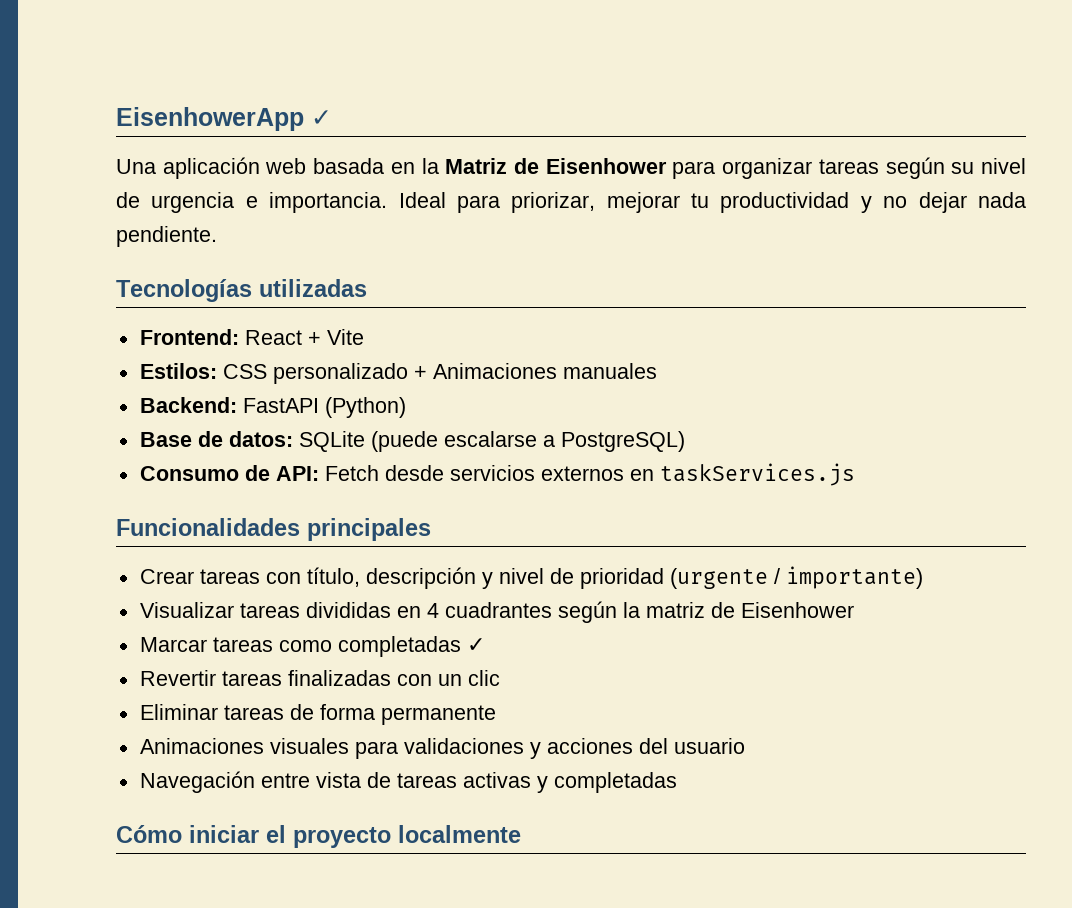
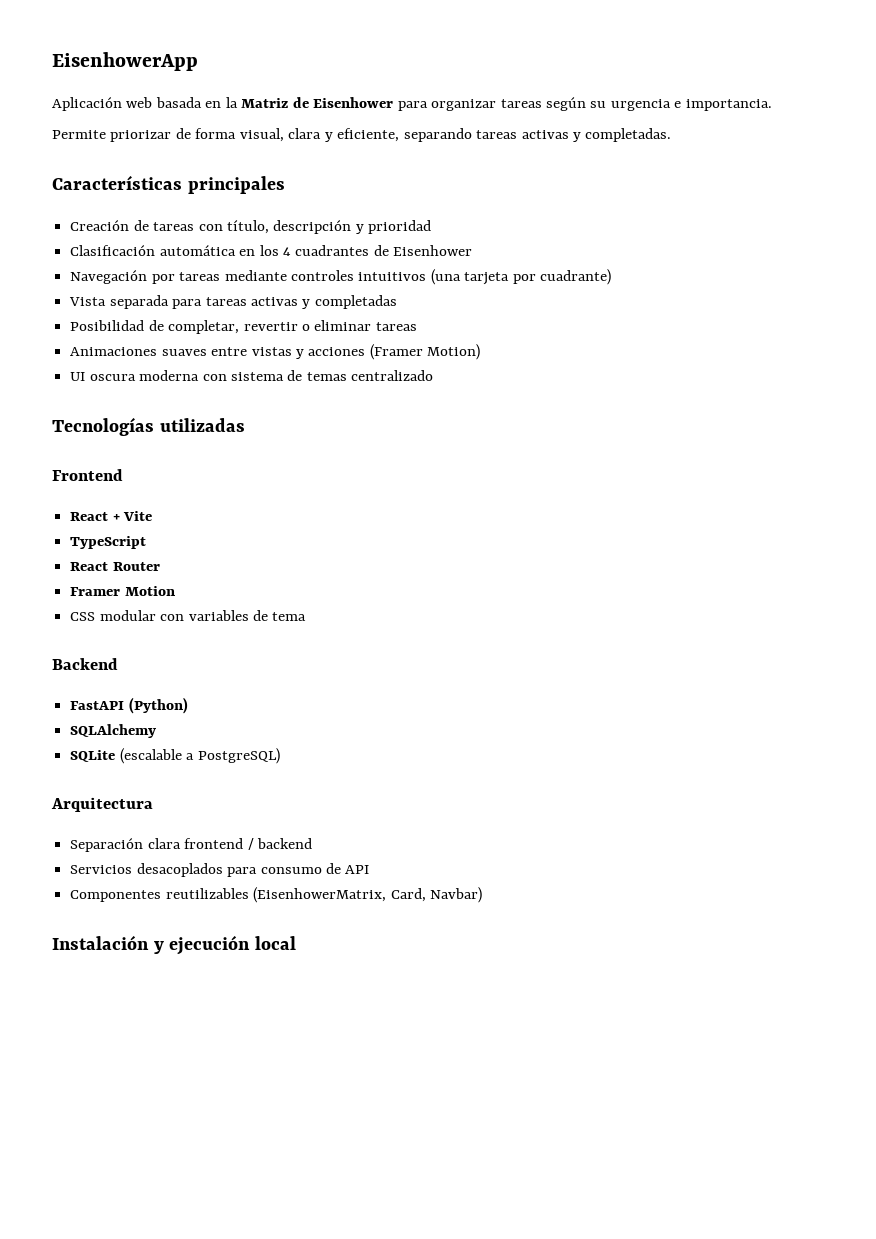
- EisenhowerApp ✓
- Una aplicación web basada en la Matriz de Eisenhower para organizar tareas según su nivel de urgencia e importancia. Ideal para priorizar, mejorar tu productividad y no dejar nada pendiente.
- Tecnologías utilizadas
- Frontend: React + Vite
- Estilos: CSS personalizado + Animaciones manuales
- Backend: FastAPI (Python)
- Base de datos: SQLite (puede escalarse a PostgreSQL)
- Consumo de API: Fetch desde servicios externos en taskServices.js
- Funcionalidades principales
+ EisenhowerApp
+ Aplicación web basada en la Matriz de Eisenhower para organizar tareas según su urgencia e importancia.
+ Permite priorizar de forma visual, clara y eficiente, separando tareas activas y completadas.
+ Características principales
- Crear tareas con título, descripción y nivel de prioridad (urgente / importante)
- Visualizar tareas divididas en 4 cuadrantes según la matriz de Eisenhower
- Marcar tareas como completadas ✓
- Revertir tareas finalizadas con un clic
- Eliminar tareas de forma permanente
- Animaciones visuales para validaciones y acciones del usuario
- Navegación entre vista de tareas activas y completadas
- Cómo iniciar el proyecto localmente
+ Creación de tareas con título, descripción y prioridad
+ Clasificación automática en los 4 cuadrantes de Eisenhower
+ Navegación por tareas mediante controles intuitivos (una tarjeta por cuadrante)
+ Vista separada para tareas activas y completadas
+ Posibilidad de completar, revertir o eliminar tareas
+ Animaciones suaves entre vistas y acciones (Framer Motion)
+ UI oscura moderna con sistema de temas centralizado
+ Tecnologías utilizadas
+ Frontend
+ React + Vite
+ TypeScript
+ React Router
+ Framer Motion
+ CSS modular con variables de tema
+ Backend
+ FastAPI (Python)
+ SQLAlchemy
+ SQLite (escalable a PostgreSQL)
+ Arquitectura
+ Separación clara frontend / backend
+ Servicios desacoplados para consumo de API
+ Componentes reutilizables (EisenhowerMatrix, Card, Navbar)
+ Instalación y ejecución local

